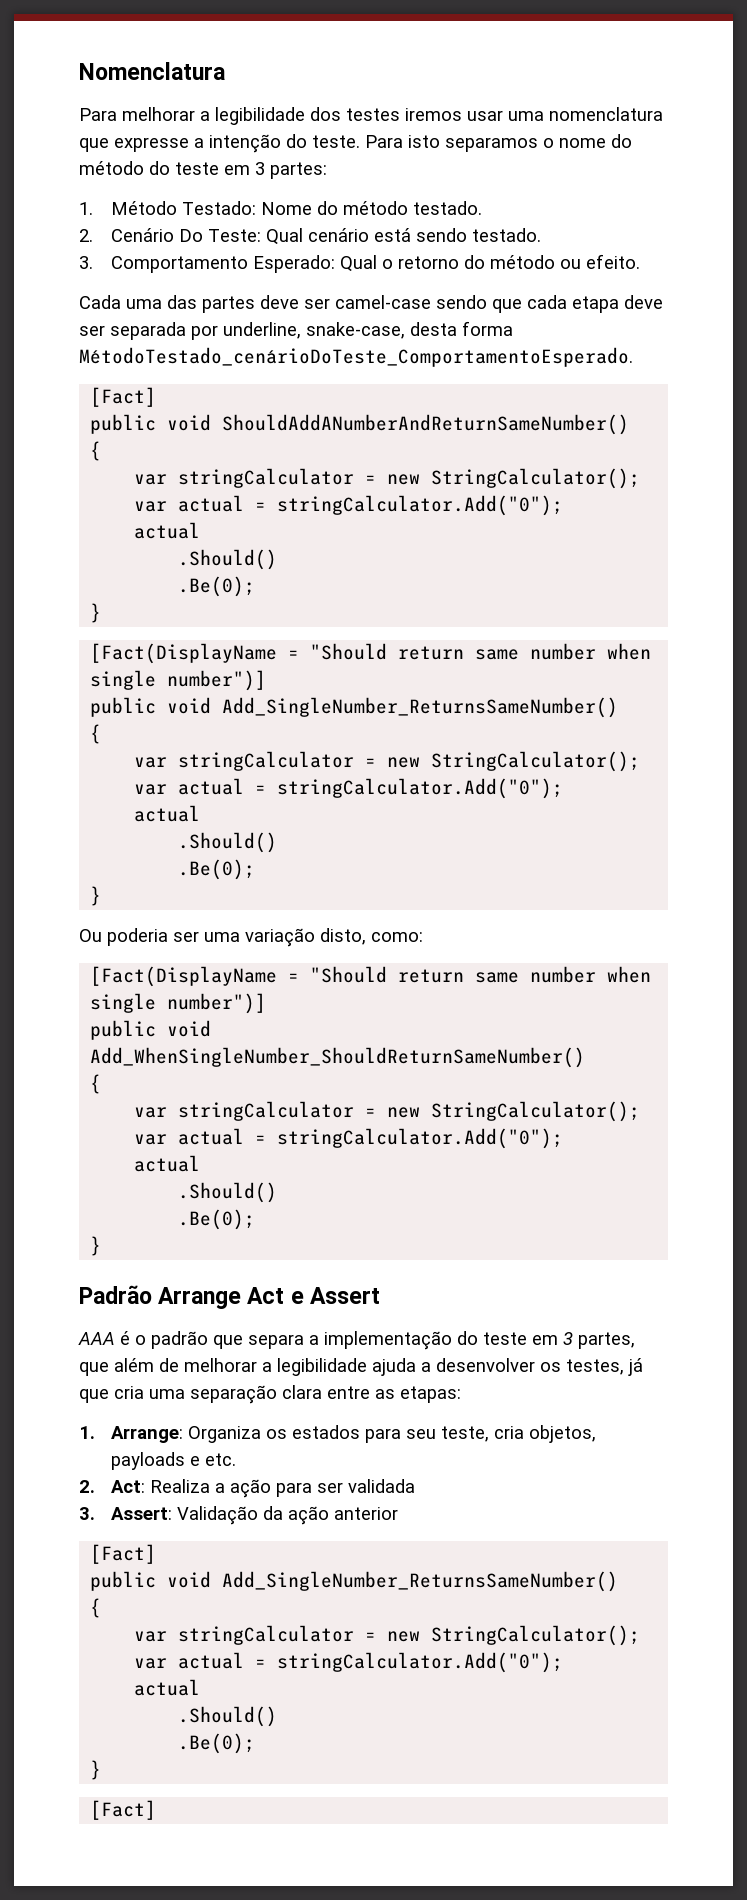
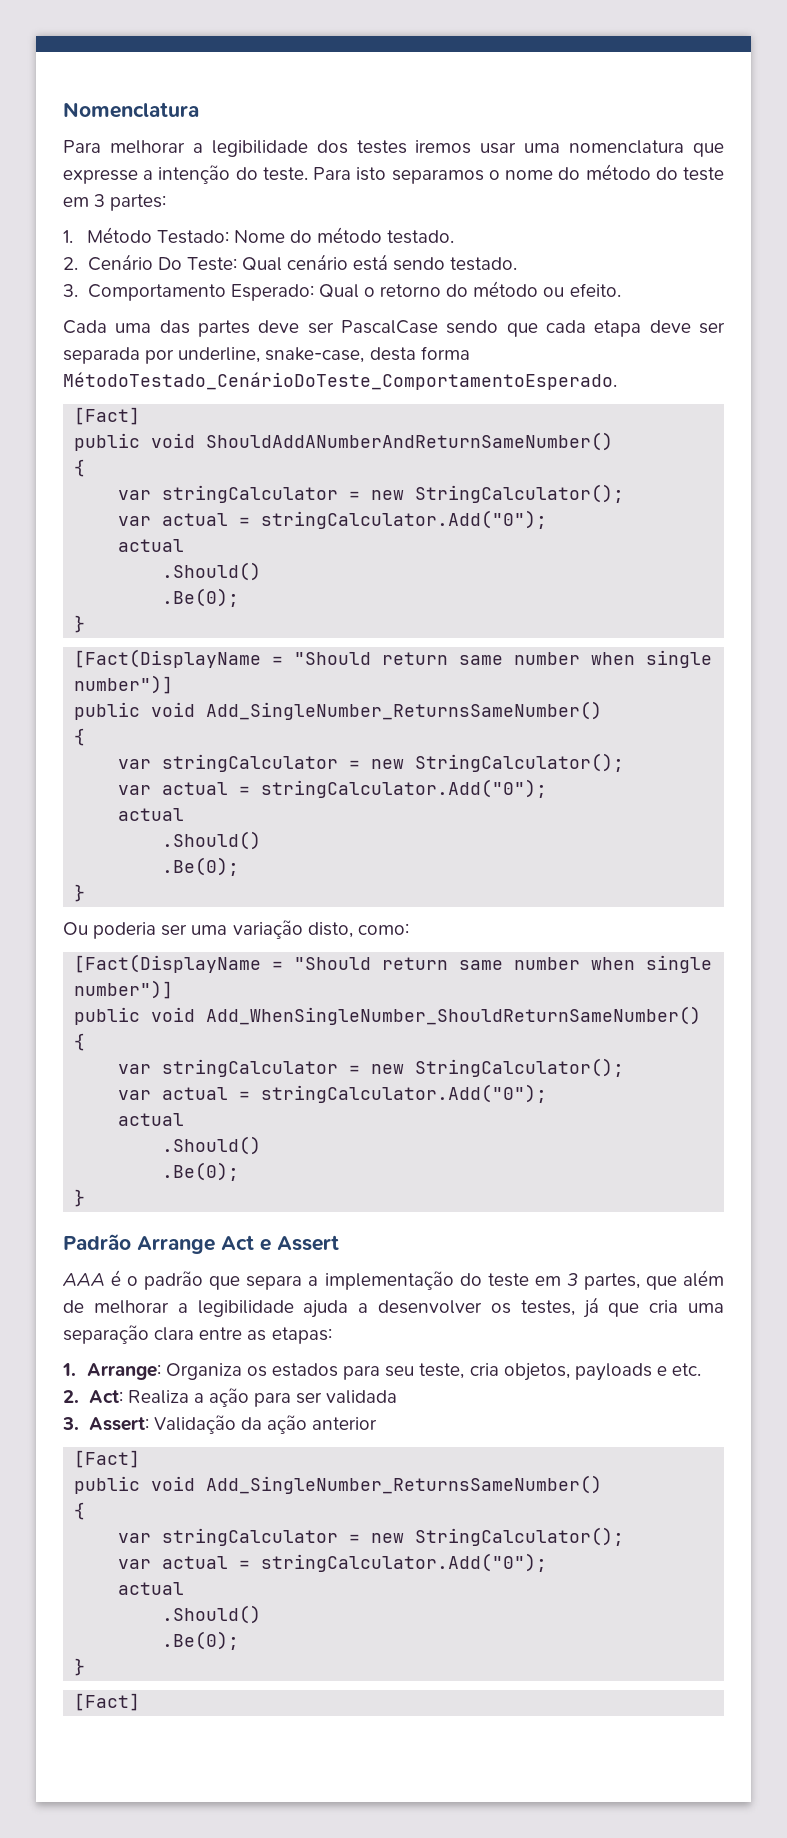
- Cada uma das partes deve ser camel-case sendo que cada etapa deve ser separada por underline, snake-case, desta forma MétodoTestado_cenárioDoTeste_ComportamentoEsperado.
+ Cada uma das partes deve ser PascalCase sendo que cada etapa deve ser separada por underline, snake-case, desta forma MétodoTestado_CenárioDoTeste_ComportamentoEsperado.

